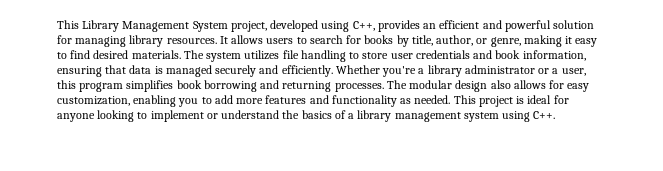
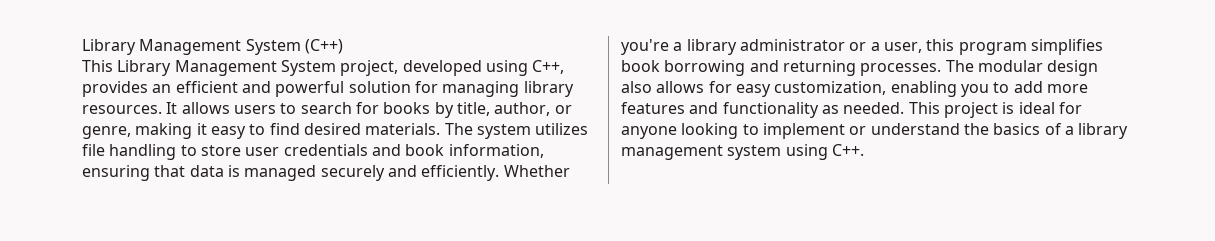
+ Library Management System (C++)

